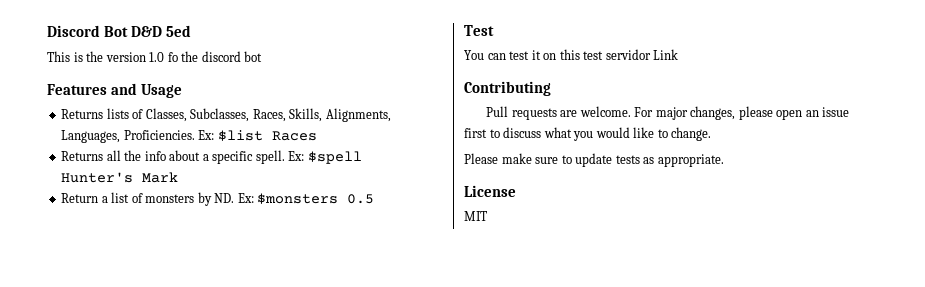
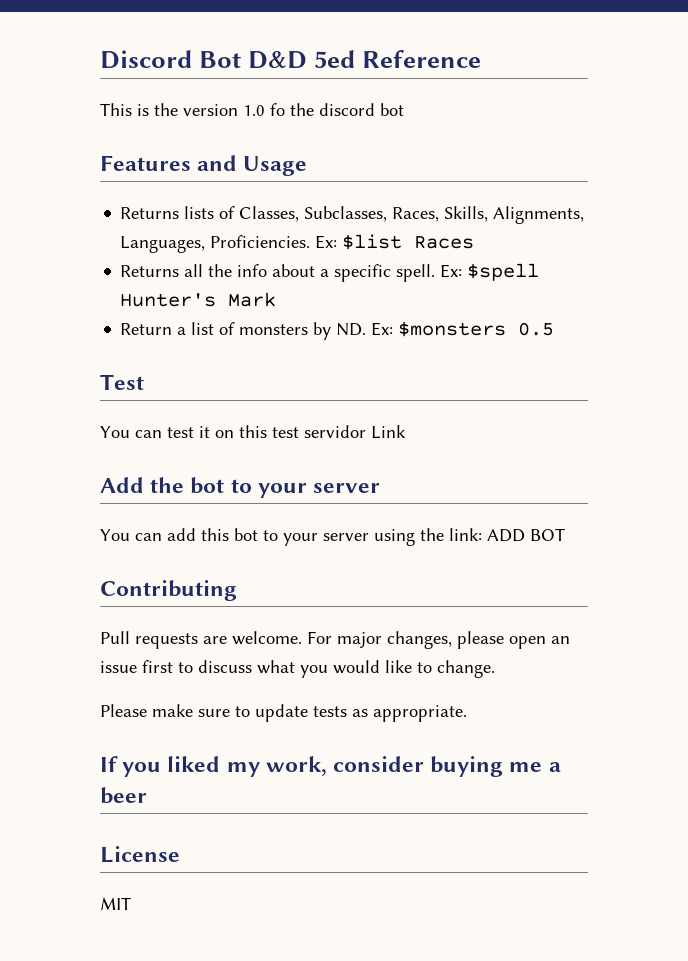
- Discord Bot D&D 5ed
+ Discord Bot D&D 5ed Reference
+ Add the bot to your server
+ You can add this bot to your server using the link: ADD BOT
+ If you liked my work, consider buying me a beer

